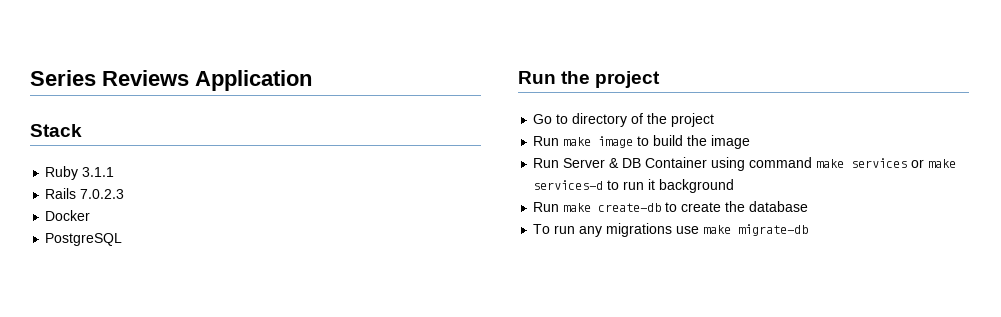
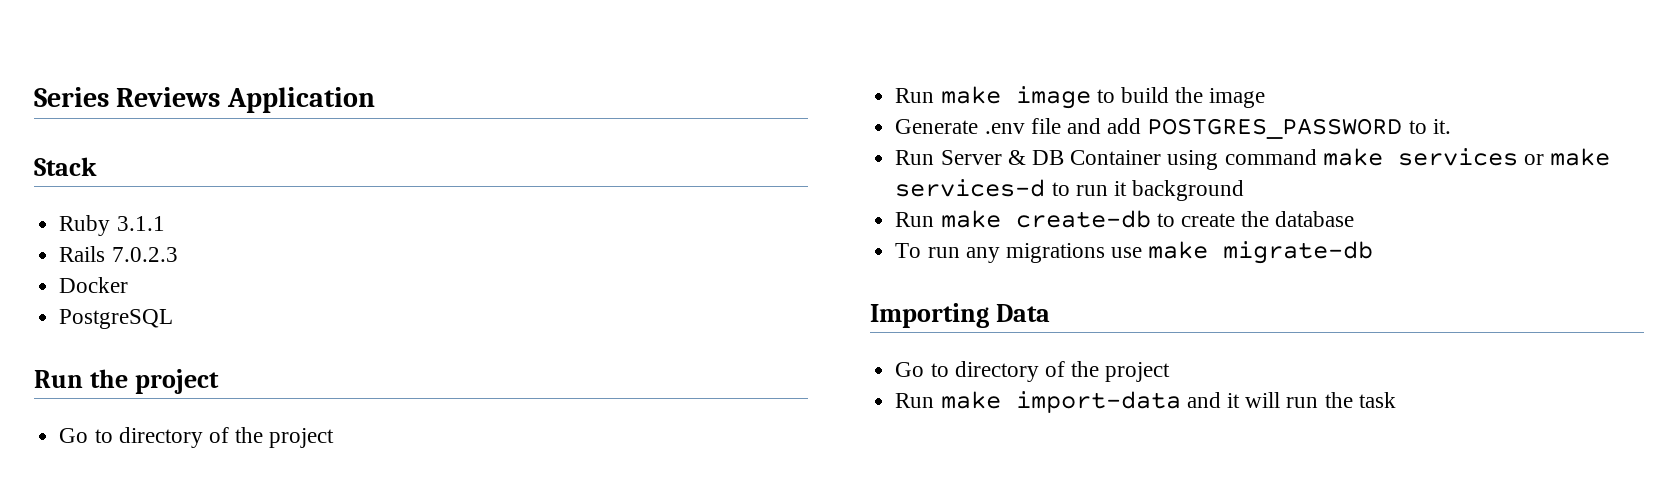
+ Generate .env file and add POSTGRES_PASSWORD to it.
+ Importing Data
+ Go to directory of the project
+ Run make import-data and it will run the task

